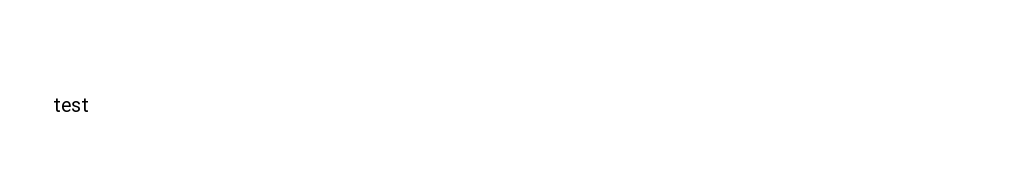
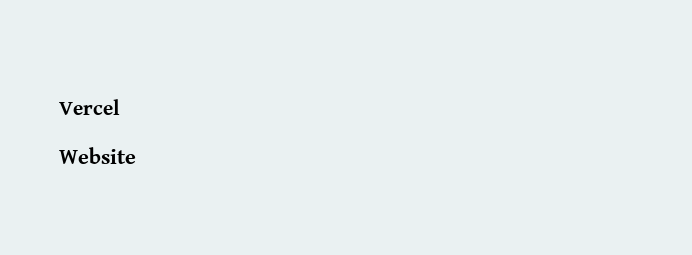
- test
+ Vercel
+ Website

